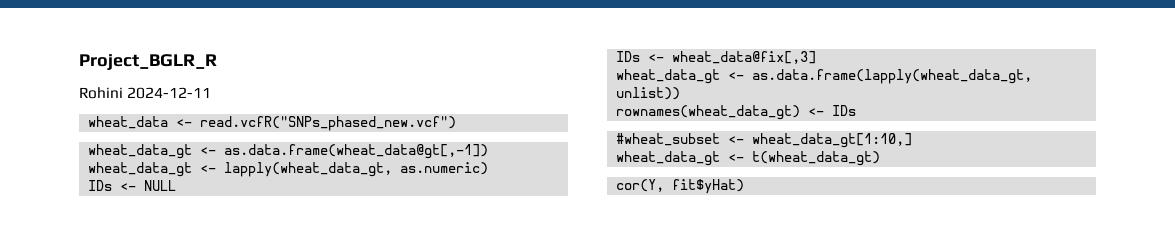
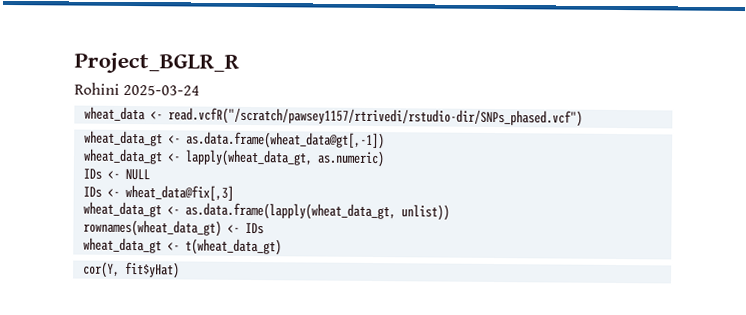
- Rohini 2024-12-11
+ Rohini 2025-03-24
- wheat_data <- read.vcfR("SNPs_phased_new.vcf")
+ wheat_data <- read.vcfR("/scratch/pawsey1157/rtrivedi/rstudio-dir/SNPs_phased.vcf")
- #wheat_subset <- wheat_data_gt[1:10,]

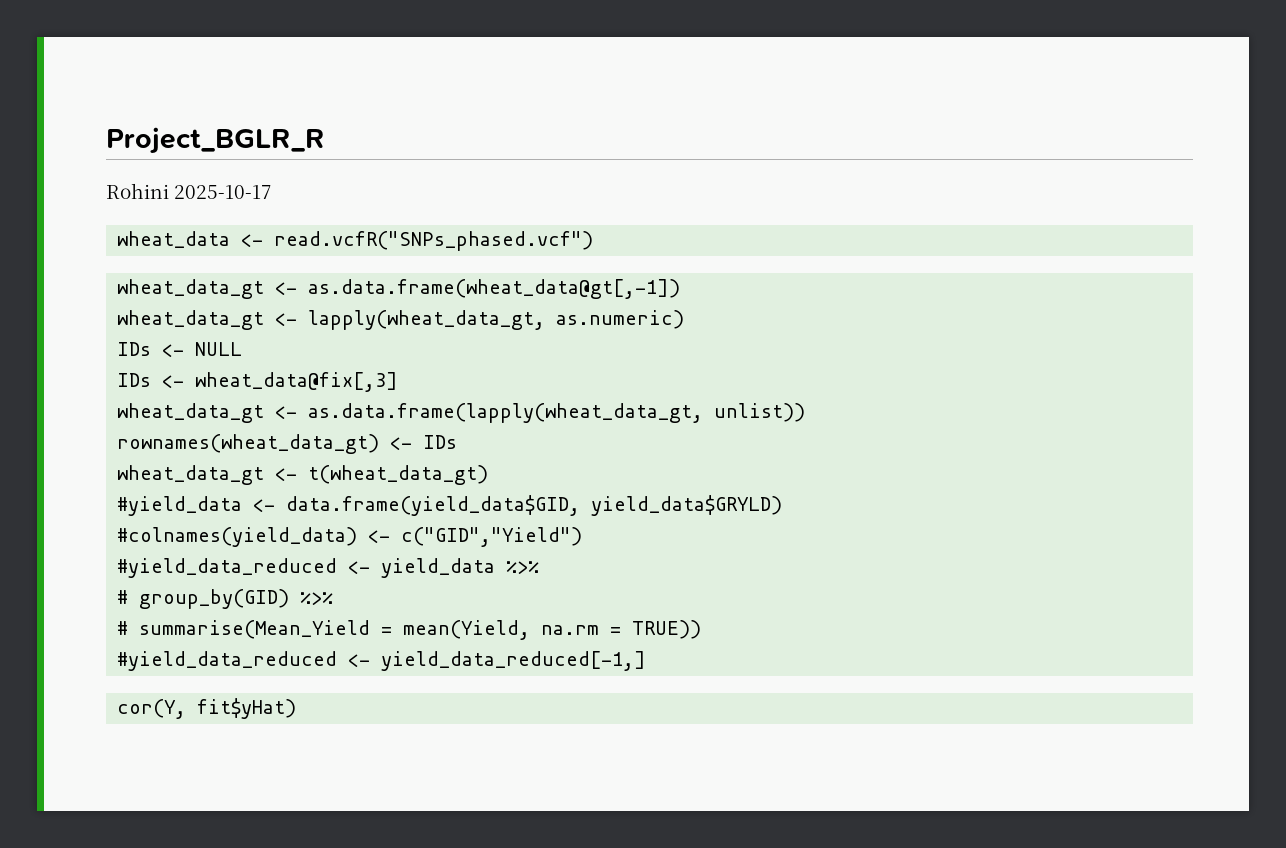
- Rohini 2025-03-24
+ Rohini 2025-10-17
- wheat_data <- read.vcfR("/scratch/pawsey1157/rtrivedi/rstudio-dir/SNPs_phased.vcf")
+ wheat_data <- read.vcfR("SNPs_phased.vcf")
+ #yield_data <- data.frame(yield_data$GID, yield_data$GRYLD)
+ #colnames(yield_data) <- c("GID","Yield")
+ #yield_data_reduced <- yield_data %>%
+ # group_by(GID) %>%
+ # summarise(Mean_Yield = mean(Yield, na.rm = TRUE))
+ #yield_data_reduced <- yield_data_reduced[-1,]

